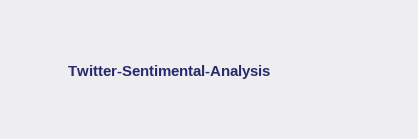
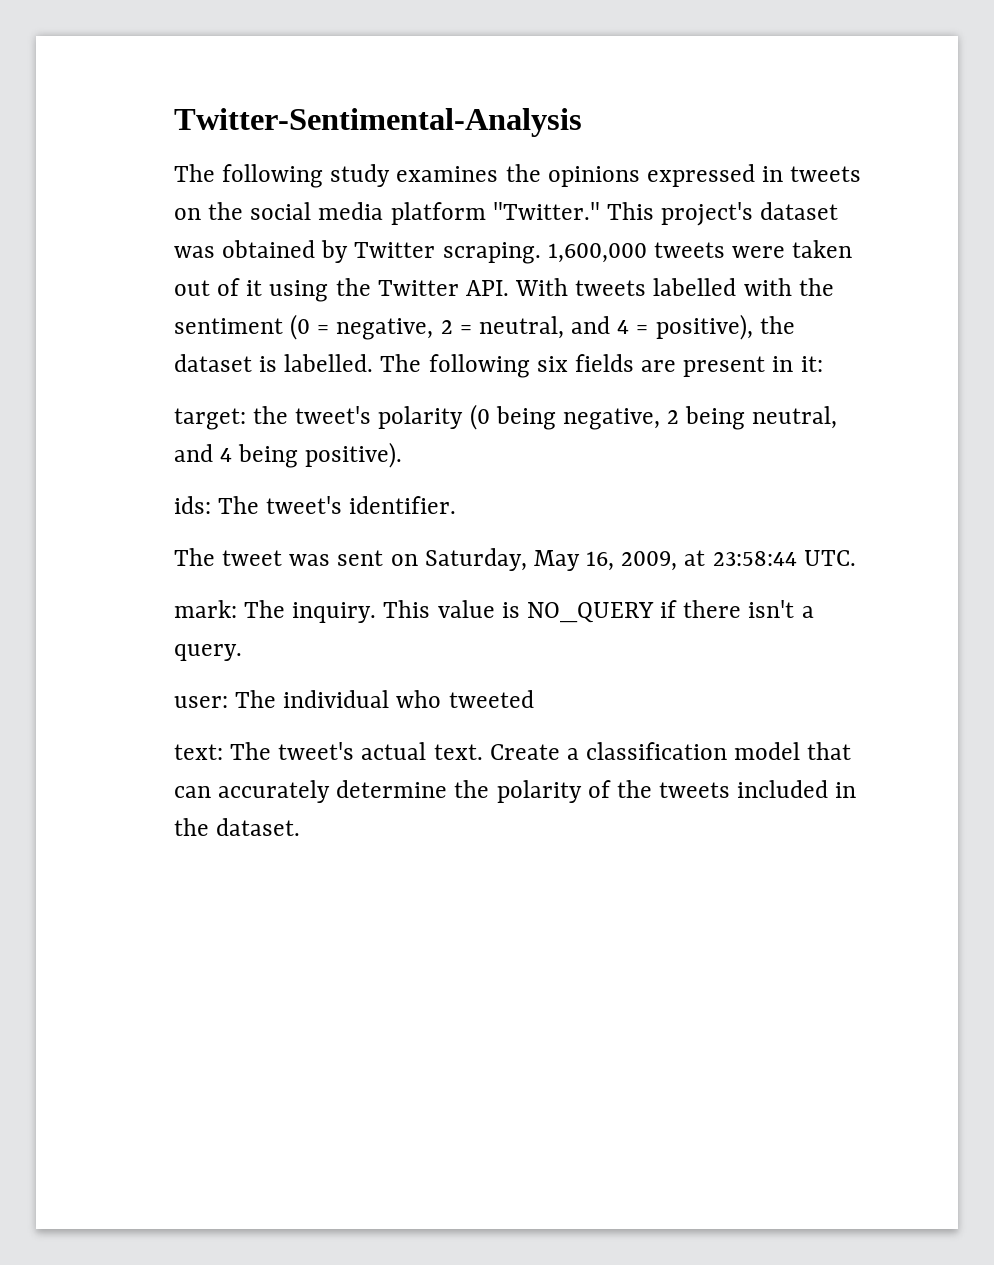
+ The following study examines the opinions expressed in tweets on the social media platform "Twitter." This project's dataset was obtained by Twitter scraping. 1,600,000 tweets were taken out of it using the Twitter API. With tweets labelled with the sentiment (0 = negative, 2 = neutral, and 4 = positive), the dataset is labelled. The following six fields are present in it:
+ target: the tweet's polarity (0 being negative, 2 being neutral, and 4 being positive).
+ ids: The tweet's identifier.
+ The tweet was sent on Saturday, May 16, 2009, at 23:58:44 UTC.
+ mark: The inquiry. This value is NO_QUERY if there isn't a query.
+ user: The individual who tweeted
+ text: The tweet's actual text. Create a classification model that can accurately determine the polarity of the tweets included in the dataset.

